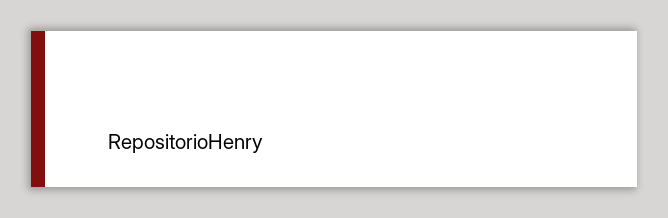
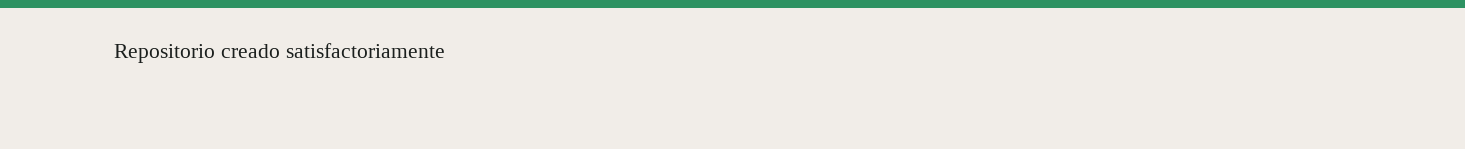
- RepositorioHenry
+ Repositorio creado satisfactoriamente

